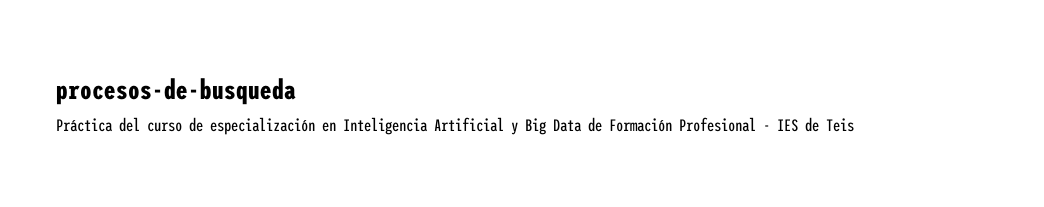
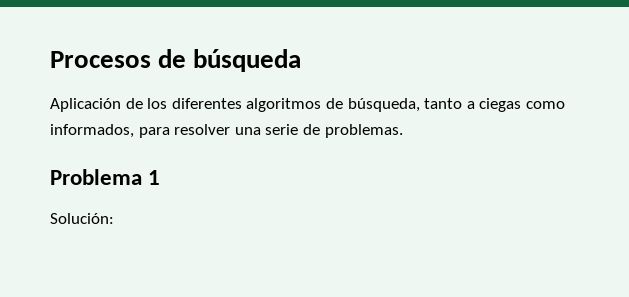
- procesos-de-busqueda
- Práctica del curso de especialización en Inteligencia Artificial y Big Data de Formación Profesional - IES de Teis
+ Procesos de búsqueda
+ Aplicación de los diferentes algoritmos de búsqueda, tanto a ciegas como informados, para resolver una serie de problemas.
+ Problema 1
+ Solución:

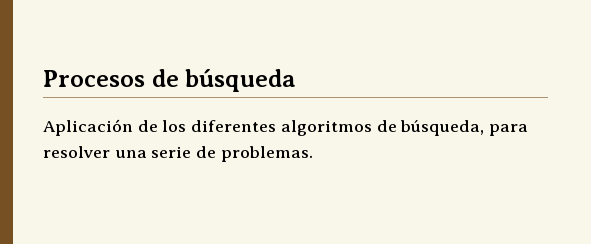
- Aplicación de los diferentes algoritmos de búsqueda, tanto a ciegas como informados, para resolver una serie de problemas.
+ Aplicación de los diferentes algoritmos de búsqueda, para resolver una serie de problemas.
- Problema 1
- Solución:

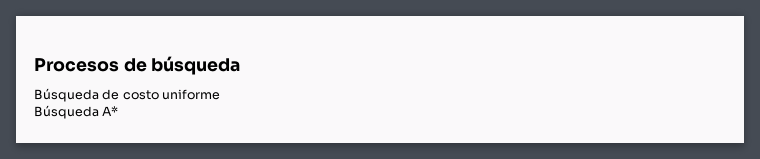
- Aplicación de los diferentes algoritmos de búsqueda, para resolver una serie de problemas.
+ Búsqueda de costo uniforme
+ Búsqueda A*

